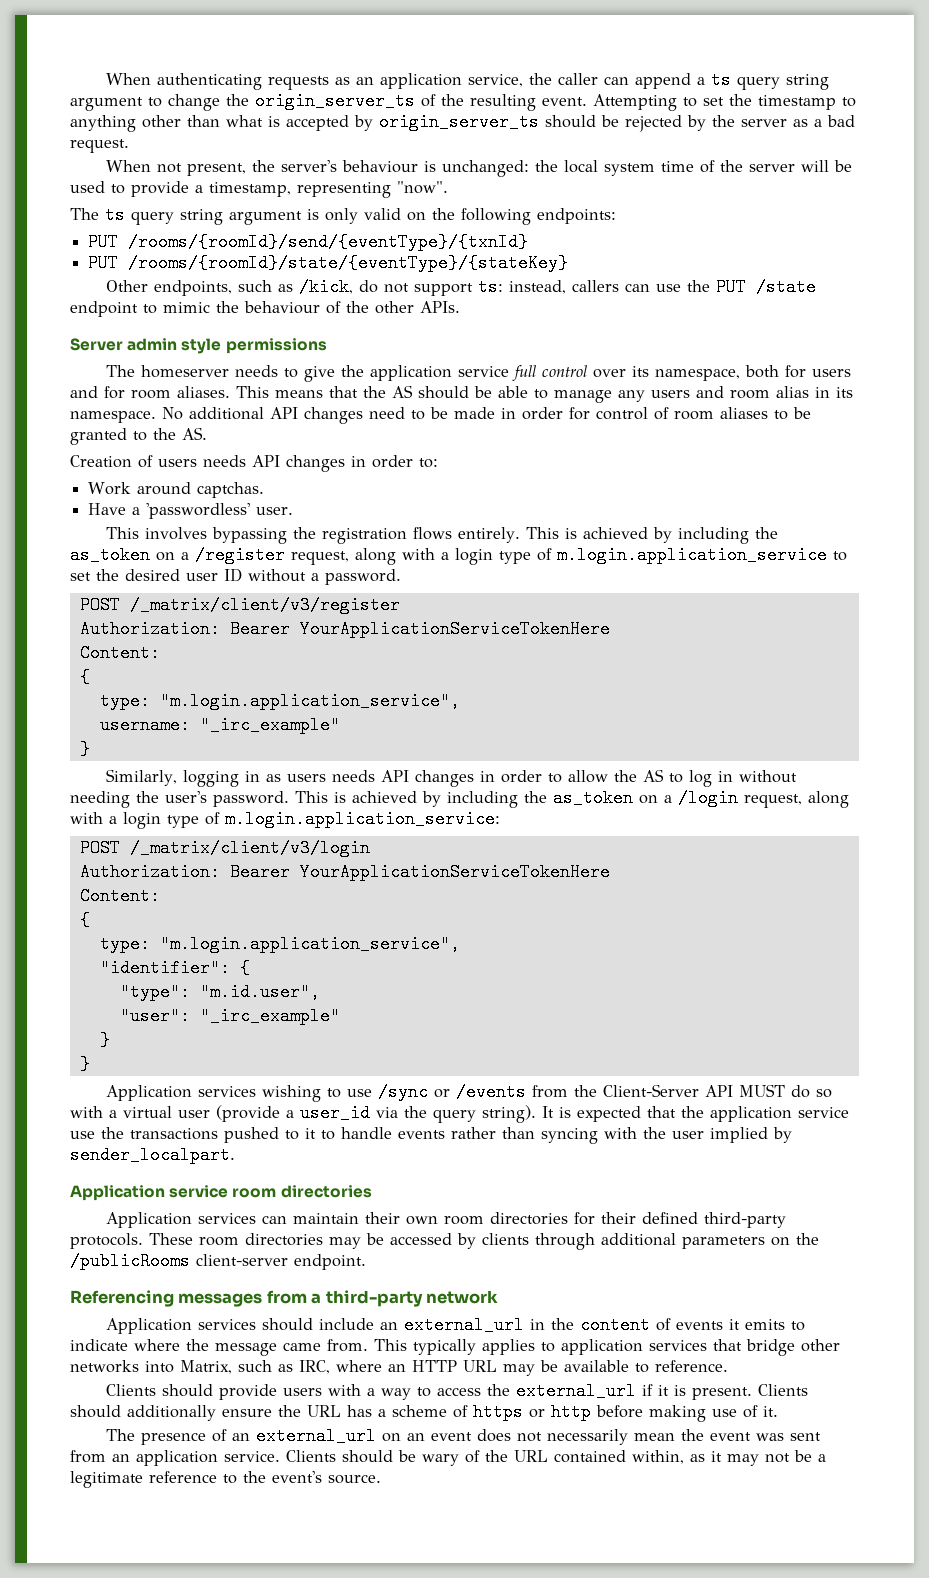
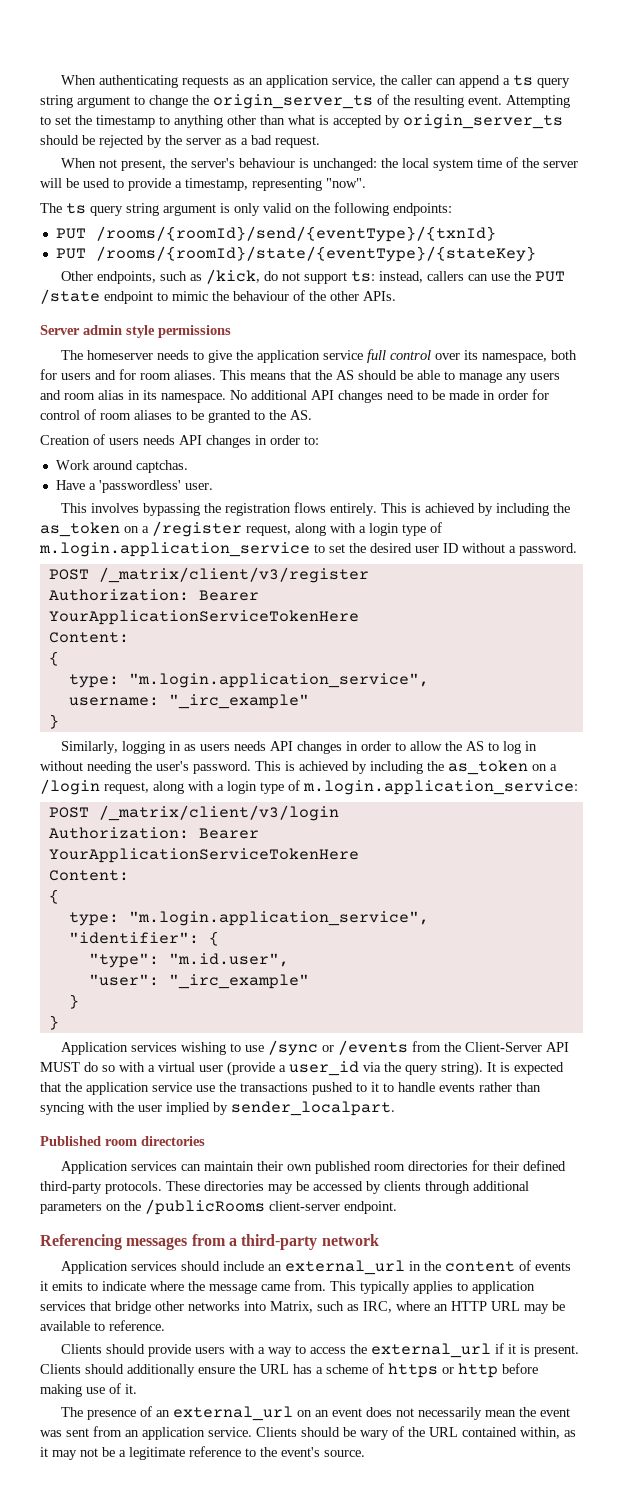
- Application service room directories
+ Published room directories
- Application services can maintain their own room directories for their defined third-party protocols.
+ Application services can maintain their own published room directories for their defined third-party protocols.
- These room directories may be accessed by clients through additional parameters on the /publicRooms client-server endpoint.
+ These directories may be accessed by clients through additional parameters on the /publicRooms client-server endpoint.

